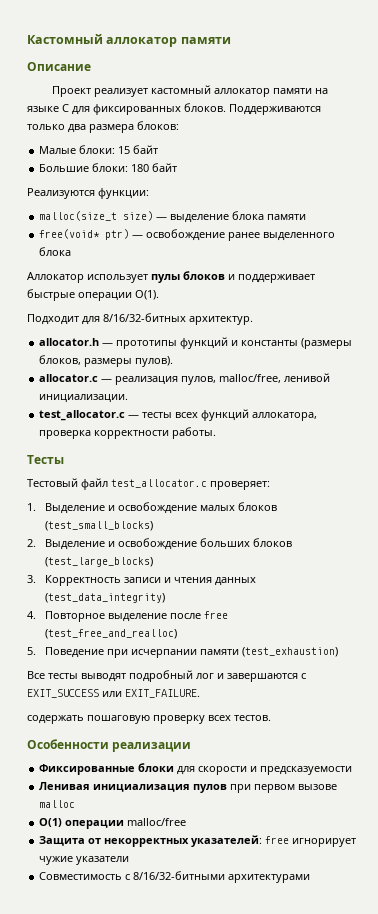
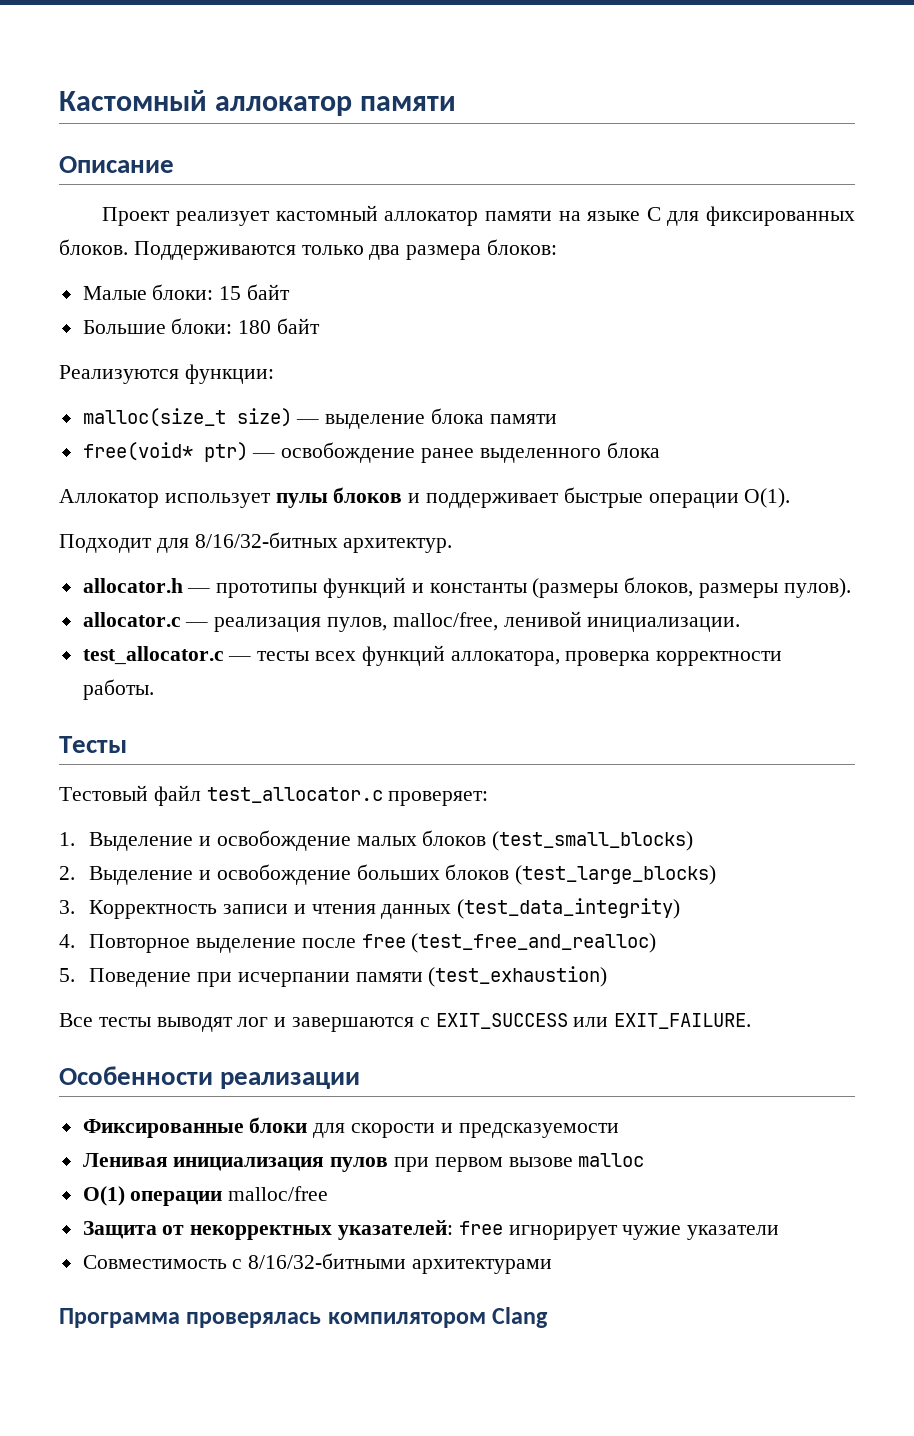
- Все тесты выводят подробный лог и завершаются с EXIT_SUCCESS или EXIT_FAILURE.
+ Все тесты выводят лог и завершаются с EXIT_SUCCESS или EXIT_FAILURE.
- содержать пошаговую проверку всех тестов.
+ Программа проверялась компилятором Clang

